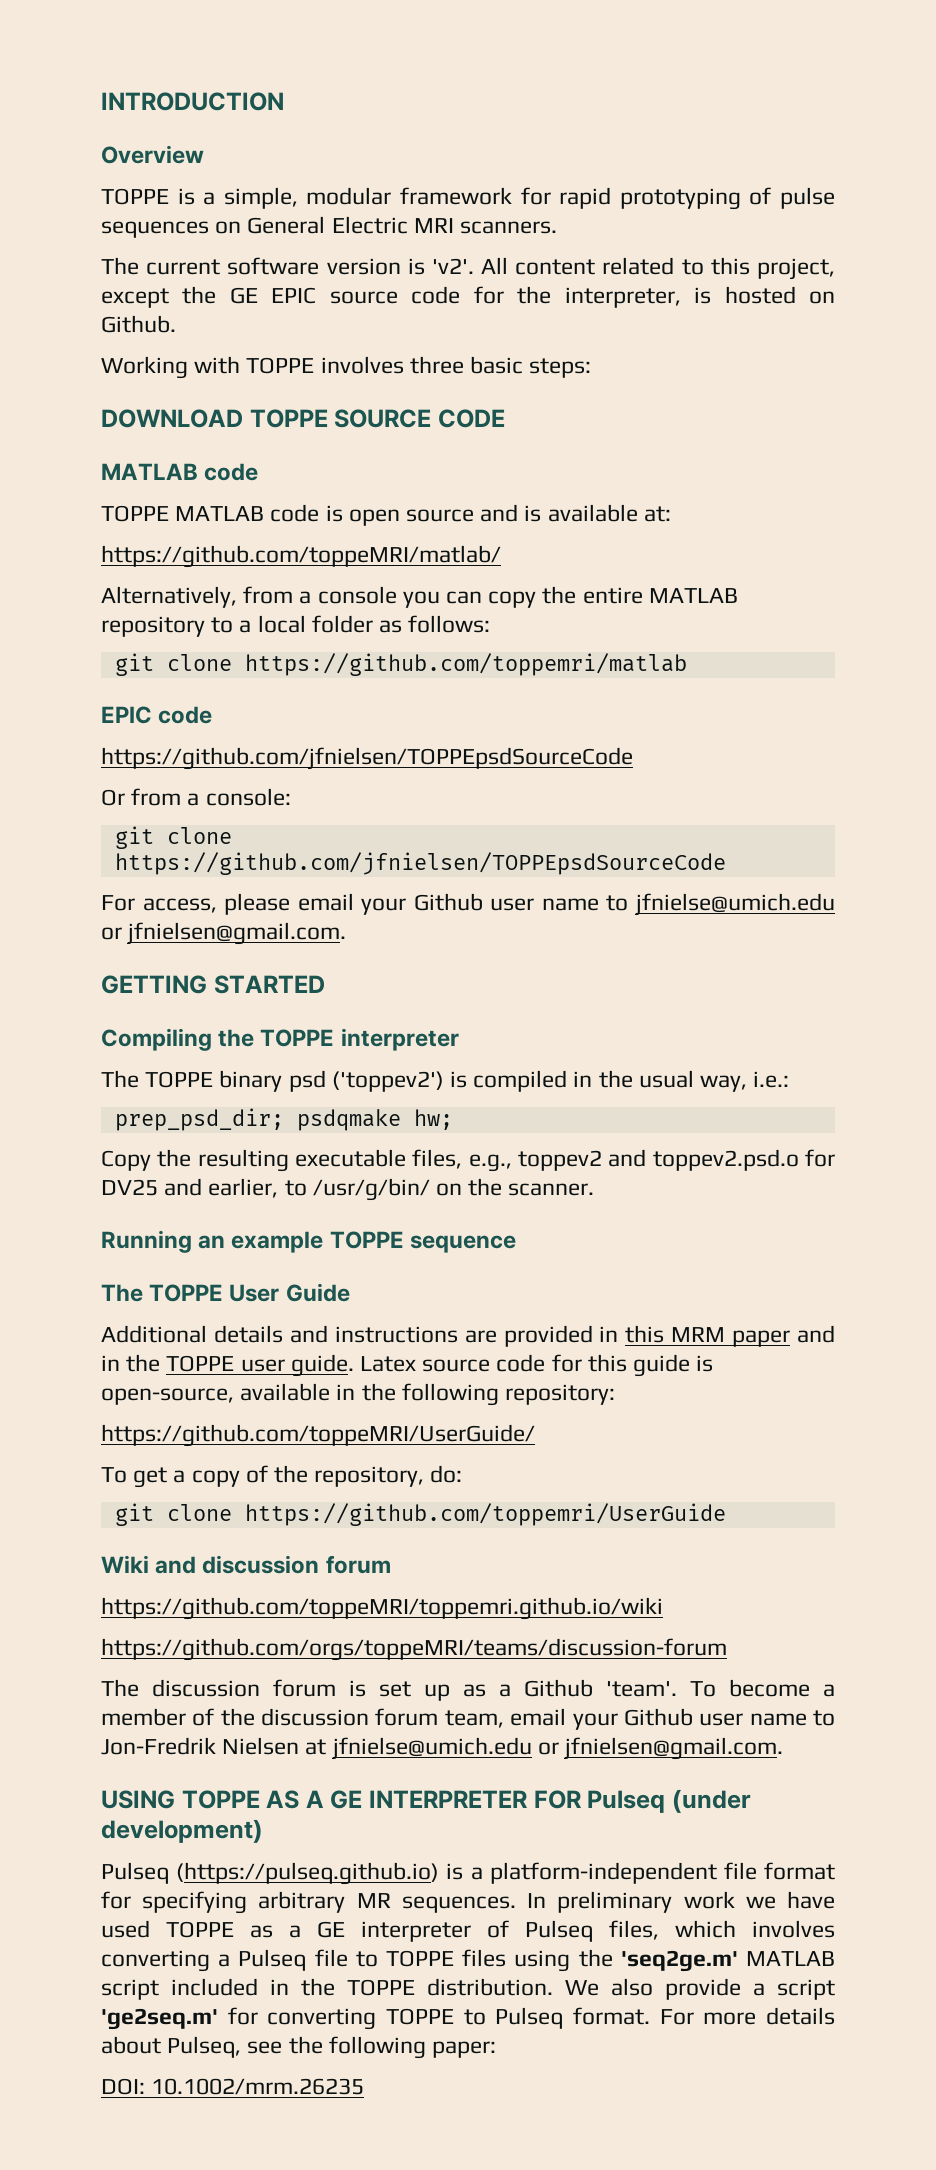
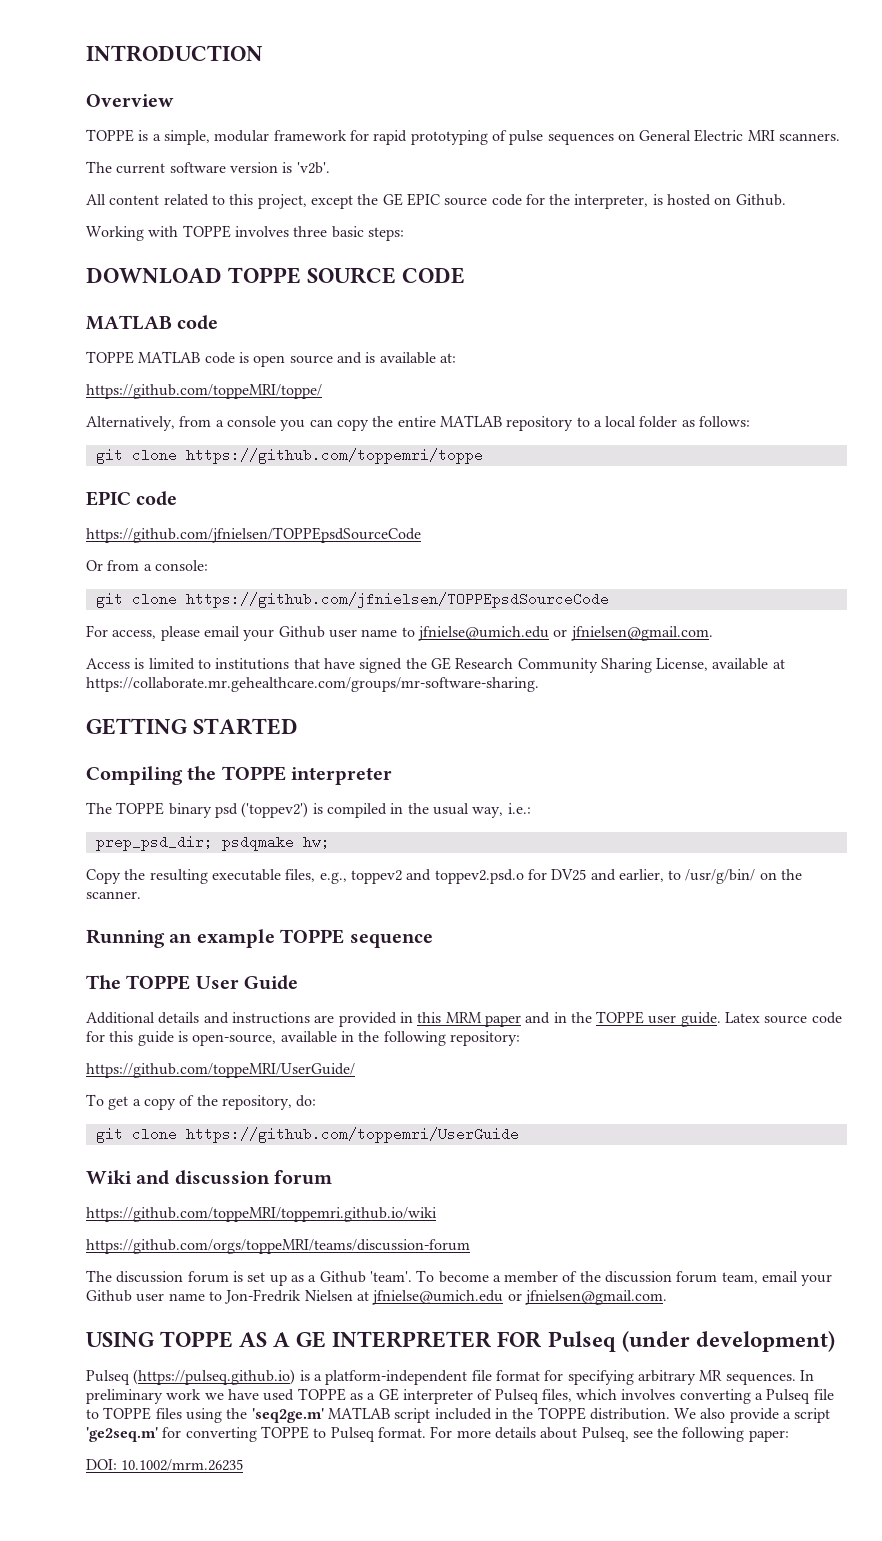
- The current software version is 'v2'. All content related to this project, except the GE EPIC source code for the interpreter, is hosted on Github.
+ The current software version is 'v2b'.
+ All content related to this project, except the GE EPIC source code for the interpreter, is hosted on Github.
- https://github.com/toppeMRI/matlab/
+ https://github.com/toppeMRI/toppe/
- git clone https://github.com/toppemri/matlab
+ git clone https://github.com/toppemri/toppe
+ Access is limited to institutions that have signed the GE Research Community Sharing License, available at https://collaborate.mr.gehealthcare.com/groups/mr-software-sharing.

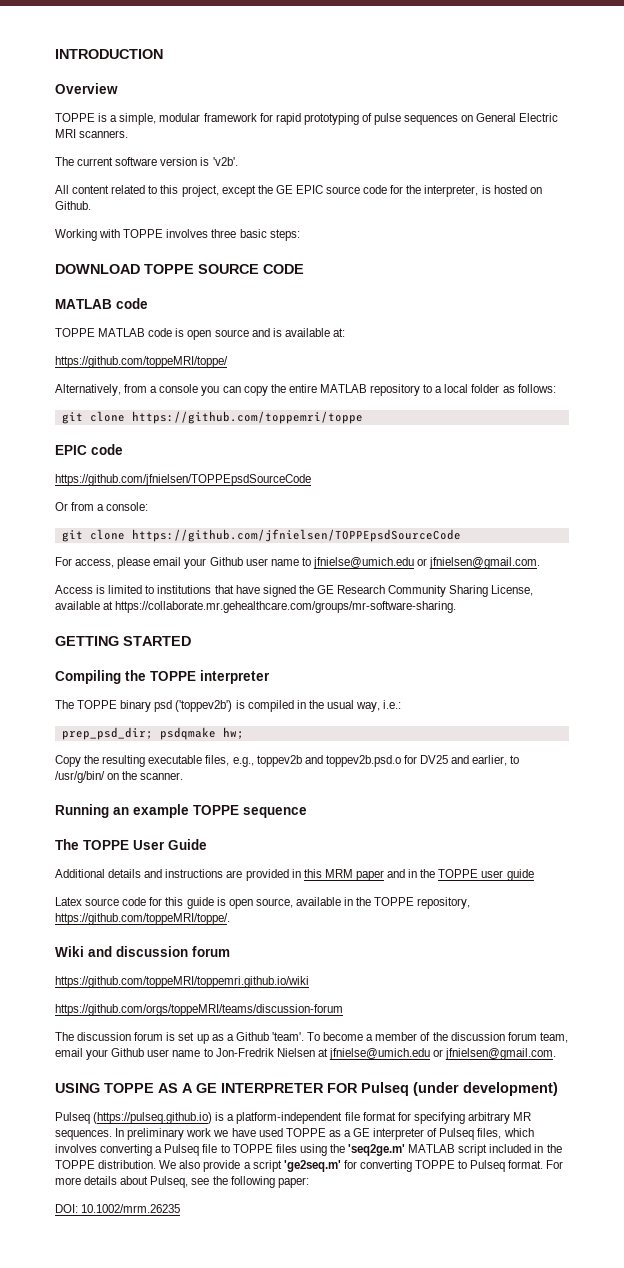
- The TOPPE binary psd ('toppev2') is compiled in the usual way, i.e.:
+ The TOPPE binary psd ('toppev2b') is compiled in the usual way, i.e.:
- Copy the resulting executable files, e.g., toppev2 and toppev2.psd.o for DV25 and earlier, to /usr/g/bin/ on the scanner.
+ Copy the resulting executable files, e.g., toppev2b and toppev2b.psd.o for DV25 and earlier, to /usr/g/bin/ on the scanner.
- Additional details and instructions are provided in this MRM paper and in the TOPPE user guide. Latex source code for this guide is open-source, available in the following repository:
- https://github.com/toppeMRI/UserGuide/
- To get a copy of the repository, do:
- git clone https://github.com/toppemri/UserGuide
+ Additional details and instructions are provided in this MRM paper and in the TOPPE user guide
+ Latex source code for this guide is open source, available in the TOPPE repository, https://github.com/toppeMRI/toppe/.

